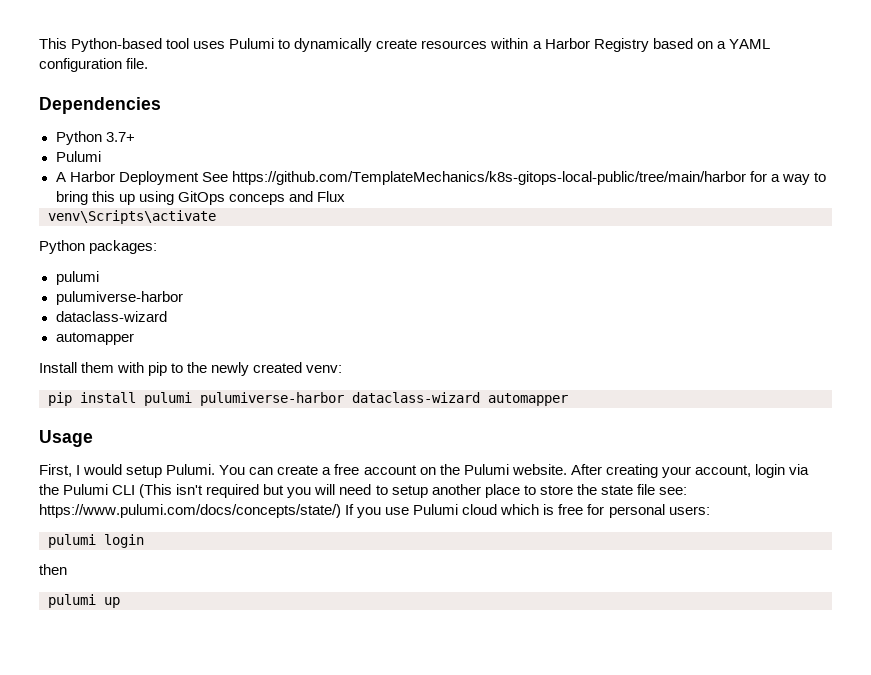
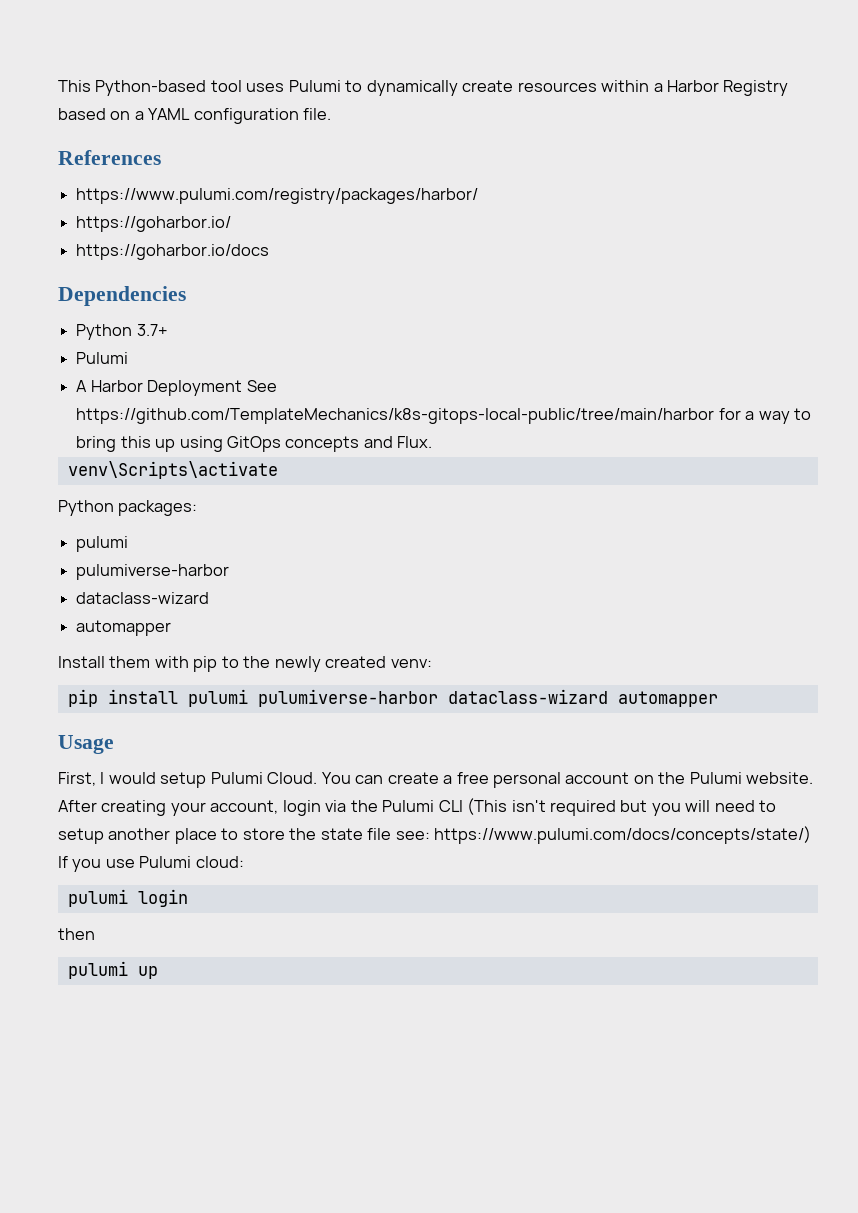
+ References
+ https://www.pulumi.com/registry/packages/harbor/
+ https://goharbor.io/
+ https://goharbor.io/docs
- A Harbor Deployment See https://github.com/TemplateMechanics/k8s-gitops-local-public/tree/main/harbor for a way to bring this up using GitOps conceps and Flux
+ A Harbor Deployment See https://github.com/TemplateMechanics/k8s-gitops-local-public/tree/main/harbor for a way to bring this up using GitOps concepts and Flux.
- First, I would setup Pulumi.
+ First, I would setup Pulumi Cloud.
- You can create a free account on the Pulumi website.
+ You can create a free personal account on the Pulumi website.
- After creating your account, login via the Pulumi CLI (This isn't required but you will need to setup another place to store the state file see: https://www.pulumi.com/docs/concepts/state/) If you use Pulumi cloud which is free for personal users:
+ After creating your account, login via the Pulumi CLI (This isn't required but you will need to setup another place to store the state file see: https://www.pulumi.com/docs/concepts/state/) If you use Pulumi cloud:

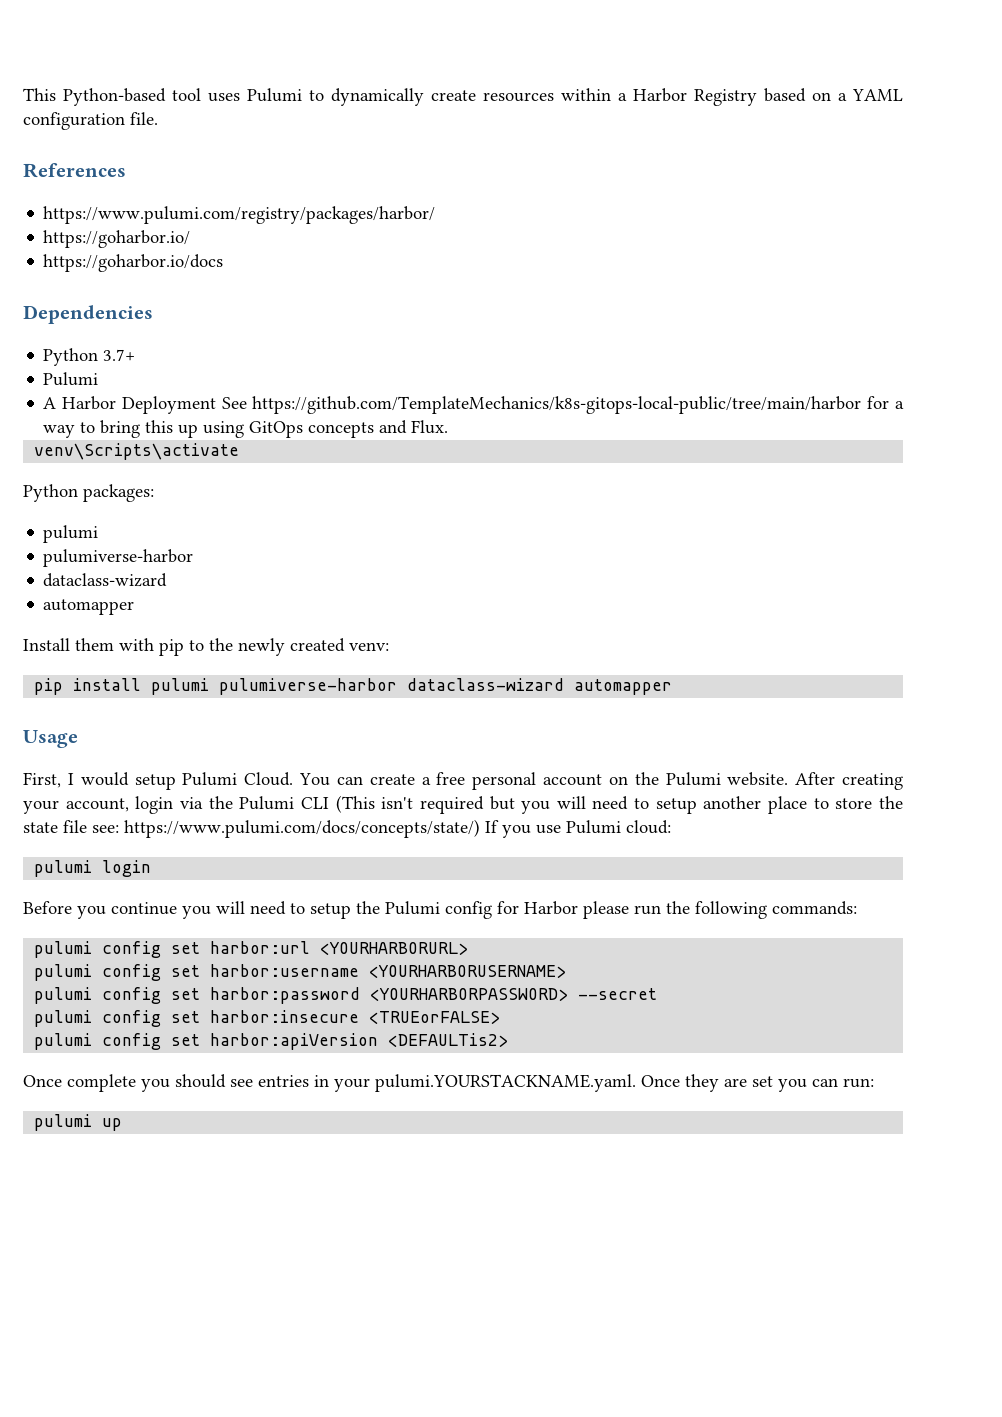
- then
+ Before you continue you will need to setup the Pulumi config for Harbor please run the following commands:
+ pulumi config set harbor:url <YOURHARBORURL>
+ pulumi config set harbor:username <YOURHARBORUSERNAME>
+ pulumi config set harbor:password <YOURHARBORPASSWORD> --secret
+ pulumi config set harbor:insecure <TRUEorFALSE>
+ pulumi config set harbor:apiVersion <DEFAULTis2>
+ Once complete you should see entries in your pulumi.YOURSTACKNAME.yaml. Once they are set you can run:

